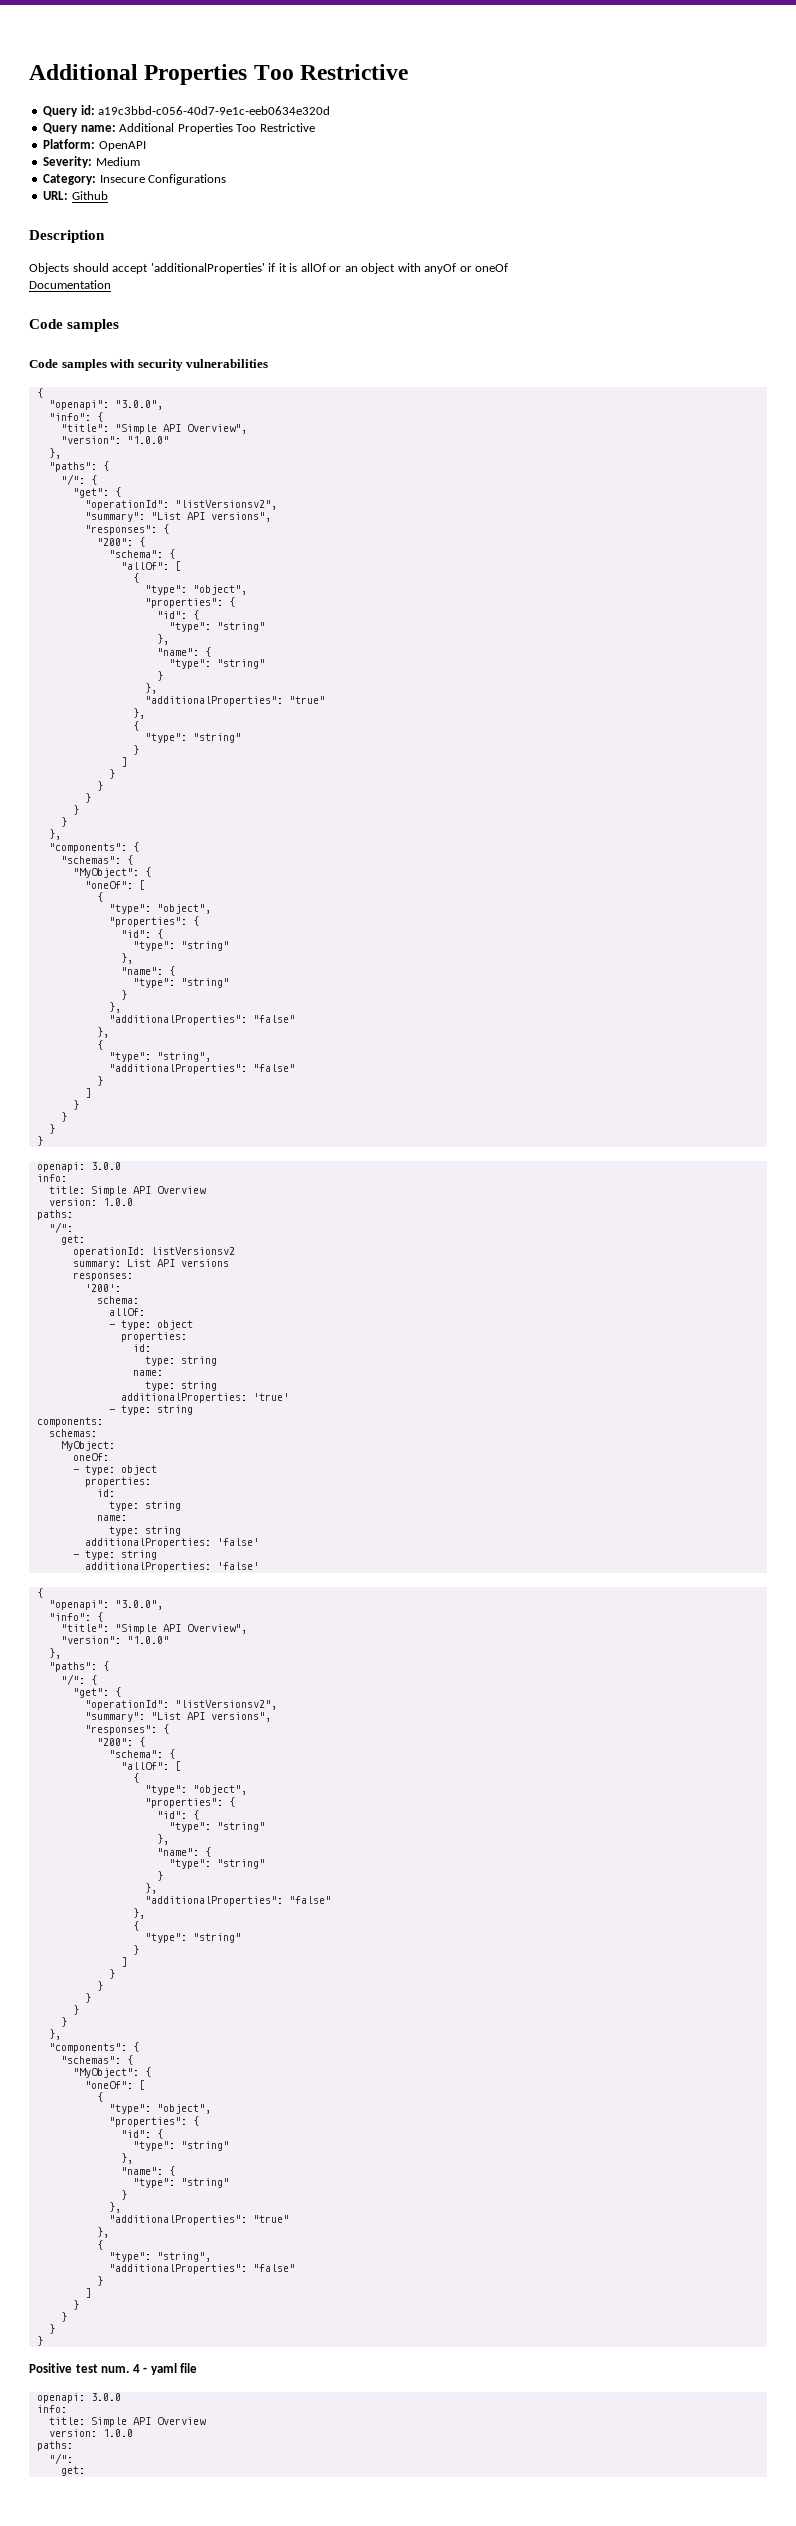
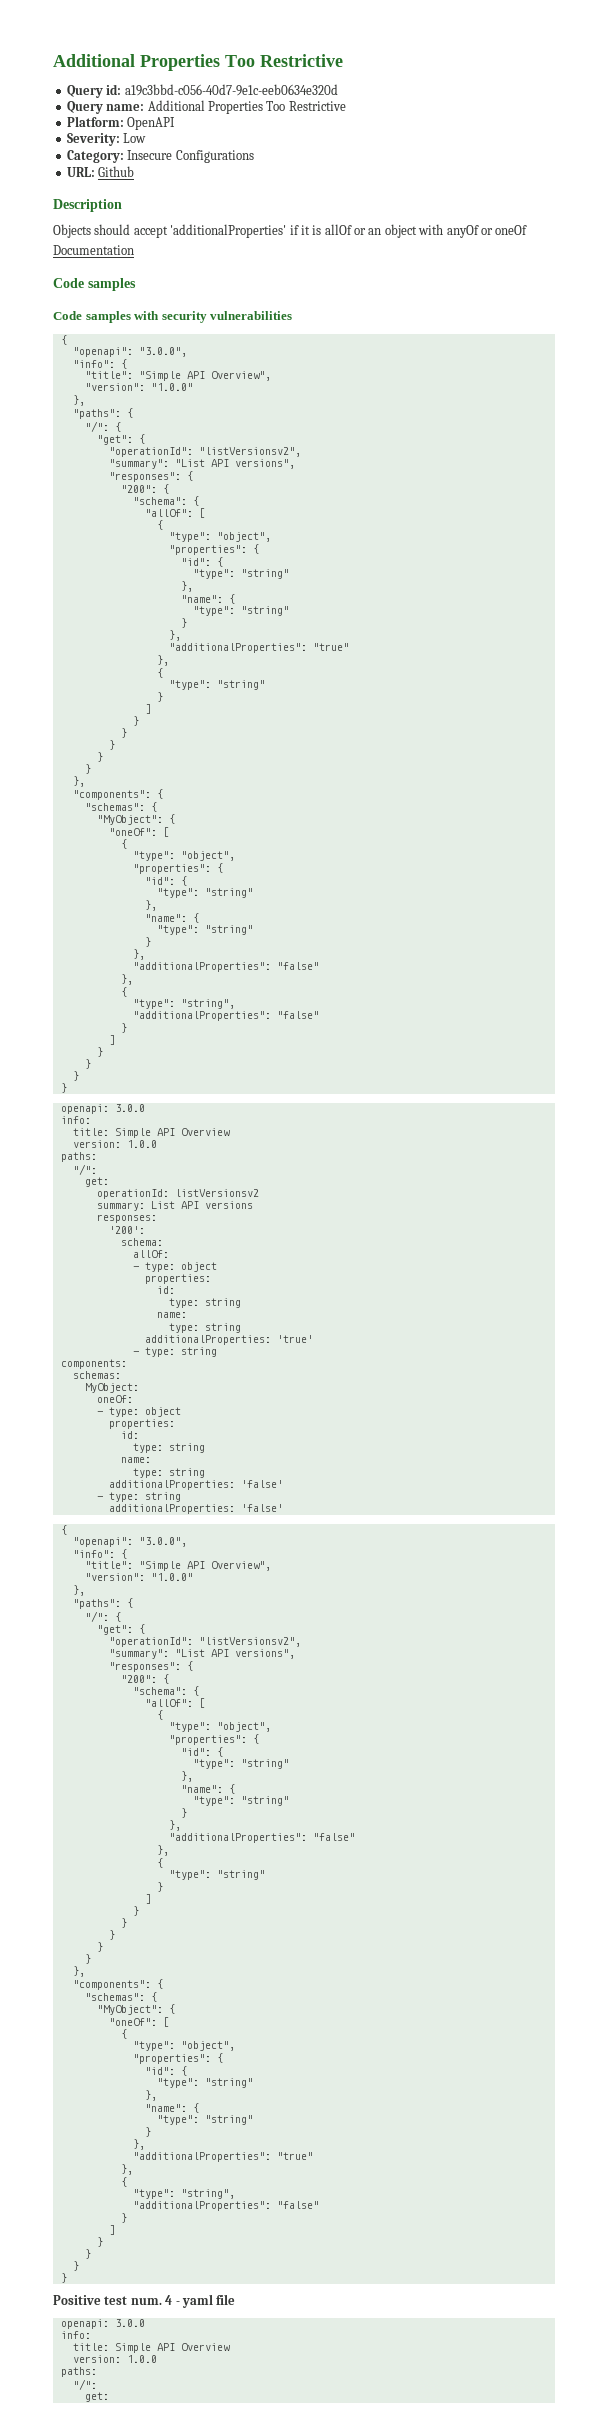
- Severity: Medium
+ Severity: Low

